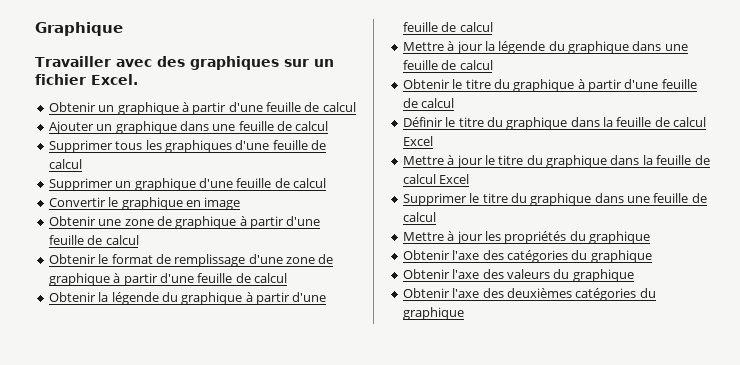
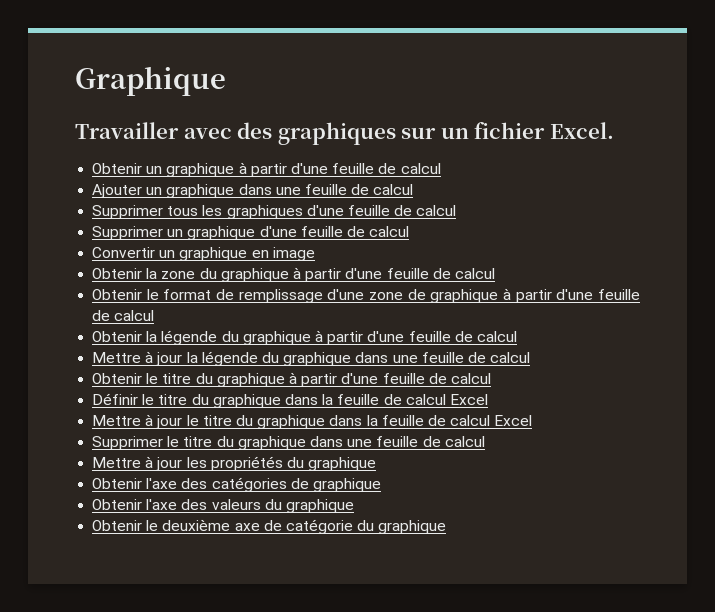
- Convertir le graphique en image
+ Convertir un graphique en image
- Obtenir une zone de graphique à partir d'une feuille de calcul
+ Obtenir la zone du graphique à partir d'une feuille de calcul
- Obtenir l'axe des catégories du graphique
+ Obtenir l'axe des catégories de graphique
- Obtenir l'axe des deuxièmes catégories du graphique
+ Obtenir le deuxième axe de catégorie du graphique

